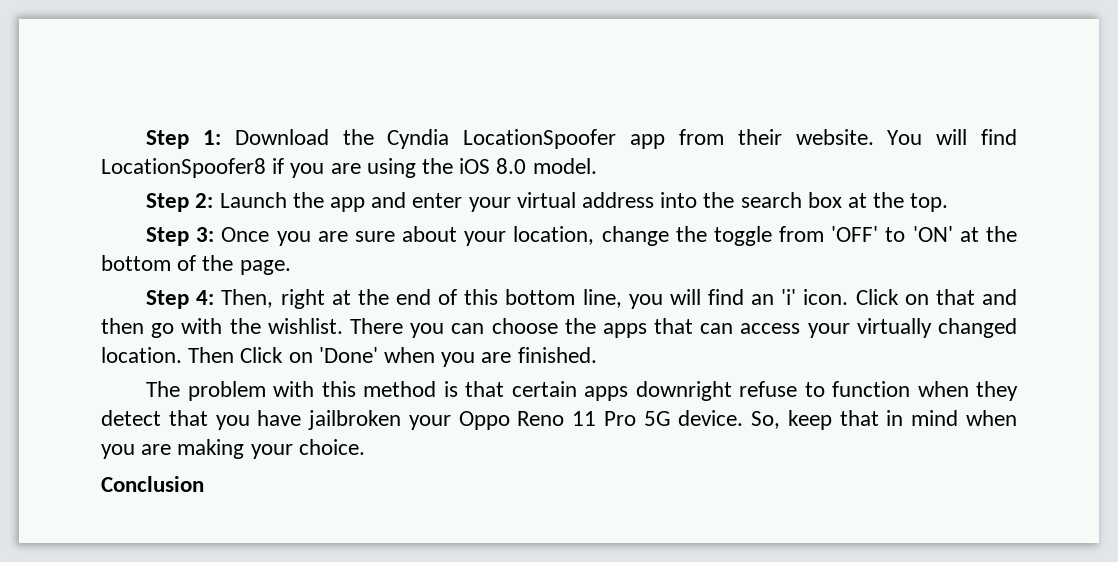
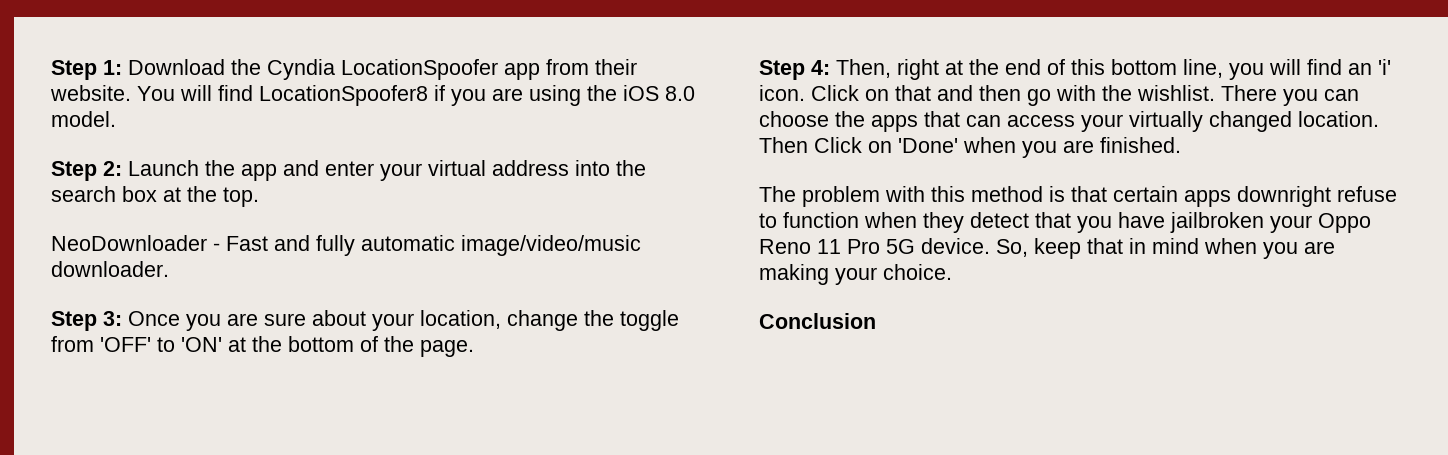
+ NeoDownloader - Fast and fully automatic image/video/music downloader.

